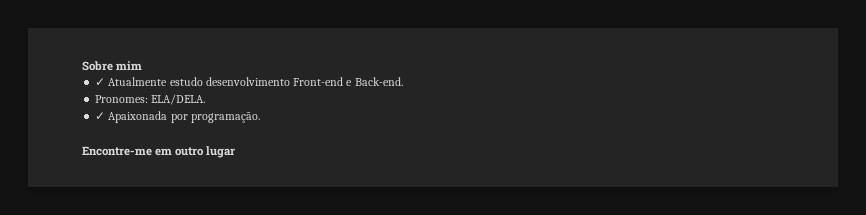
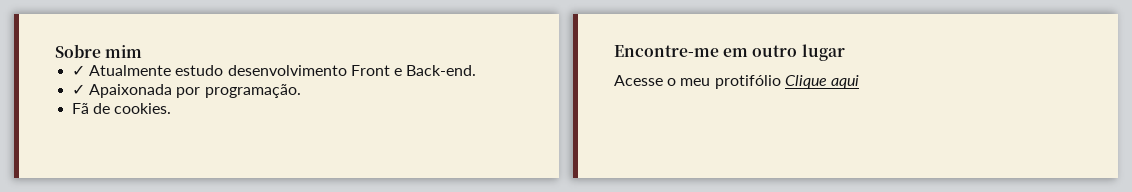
- ✓ Atualmente estudo desenvolvimento Front-end e Back-end.
+ ✓ Atualmente estudo desenvolvimento Front e Back-end.
- Pronomes: ELA/DELA.
+ Fã de cookies.
+ Acesse o meu protifólio Clique aqui

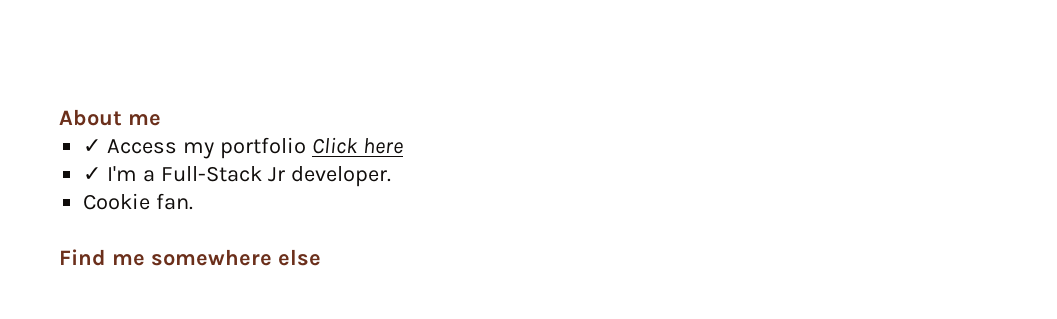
- Sobre mim
- ✓ Atualmente estudo desenvolvimento Front e Back-end.
- ✓ Apaixonada por programação.
- Fã de cookies.
- Encontre-me em outro lugar
- Acesse o meu protifólio Clique aqui
+ About me
+ ✓ Access my portfolio Click here
+ ✓ I'm a Full-Stack Jr developer.
+ Cookie fan.
+ Find me somewhere else

